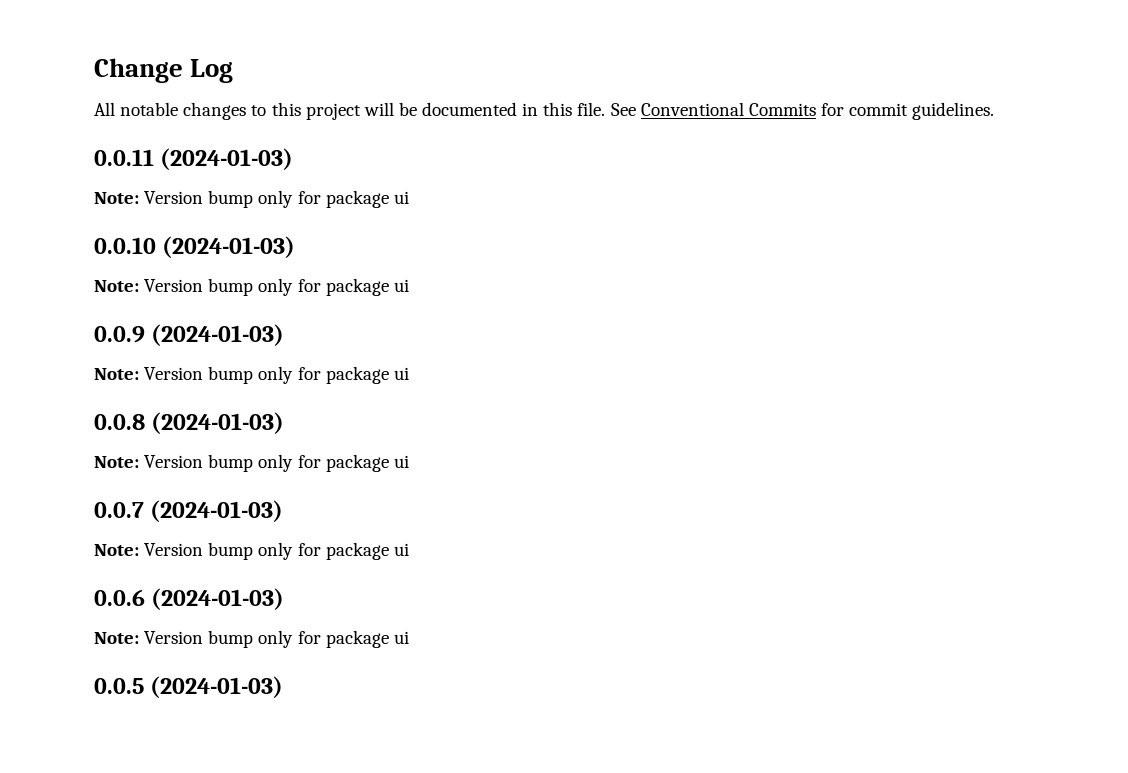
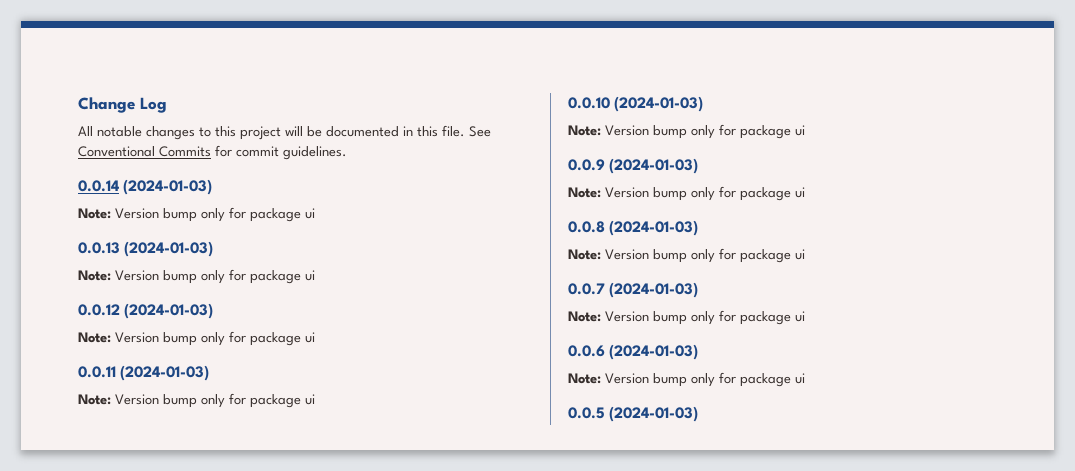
+ 0.0.14 (2024-01-03)
+ Note: Version bump only for package ui
+ 0.0.13 (2024-01-03)
+ Note: Version bump only for package ui
+ 0.0.12 (2024-01-03)
+ Note: Version bump only for package ui

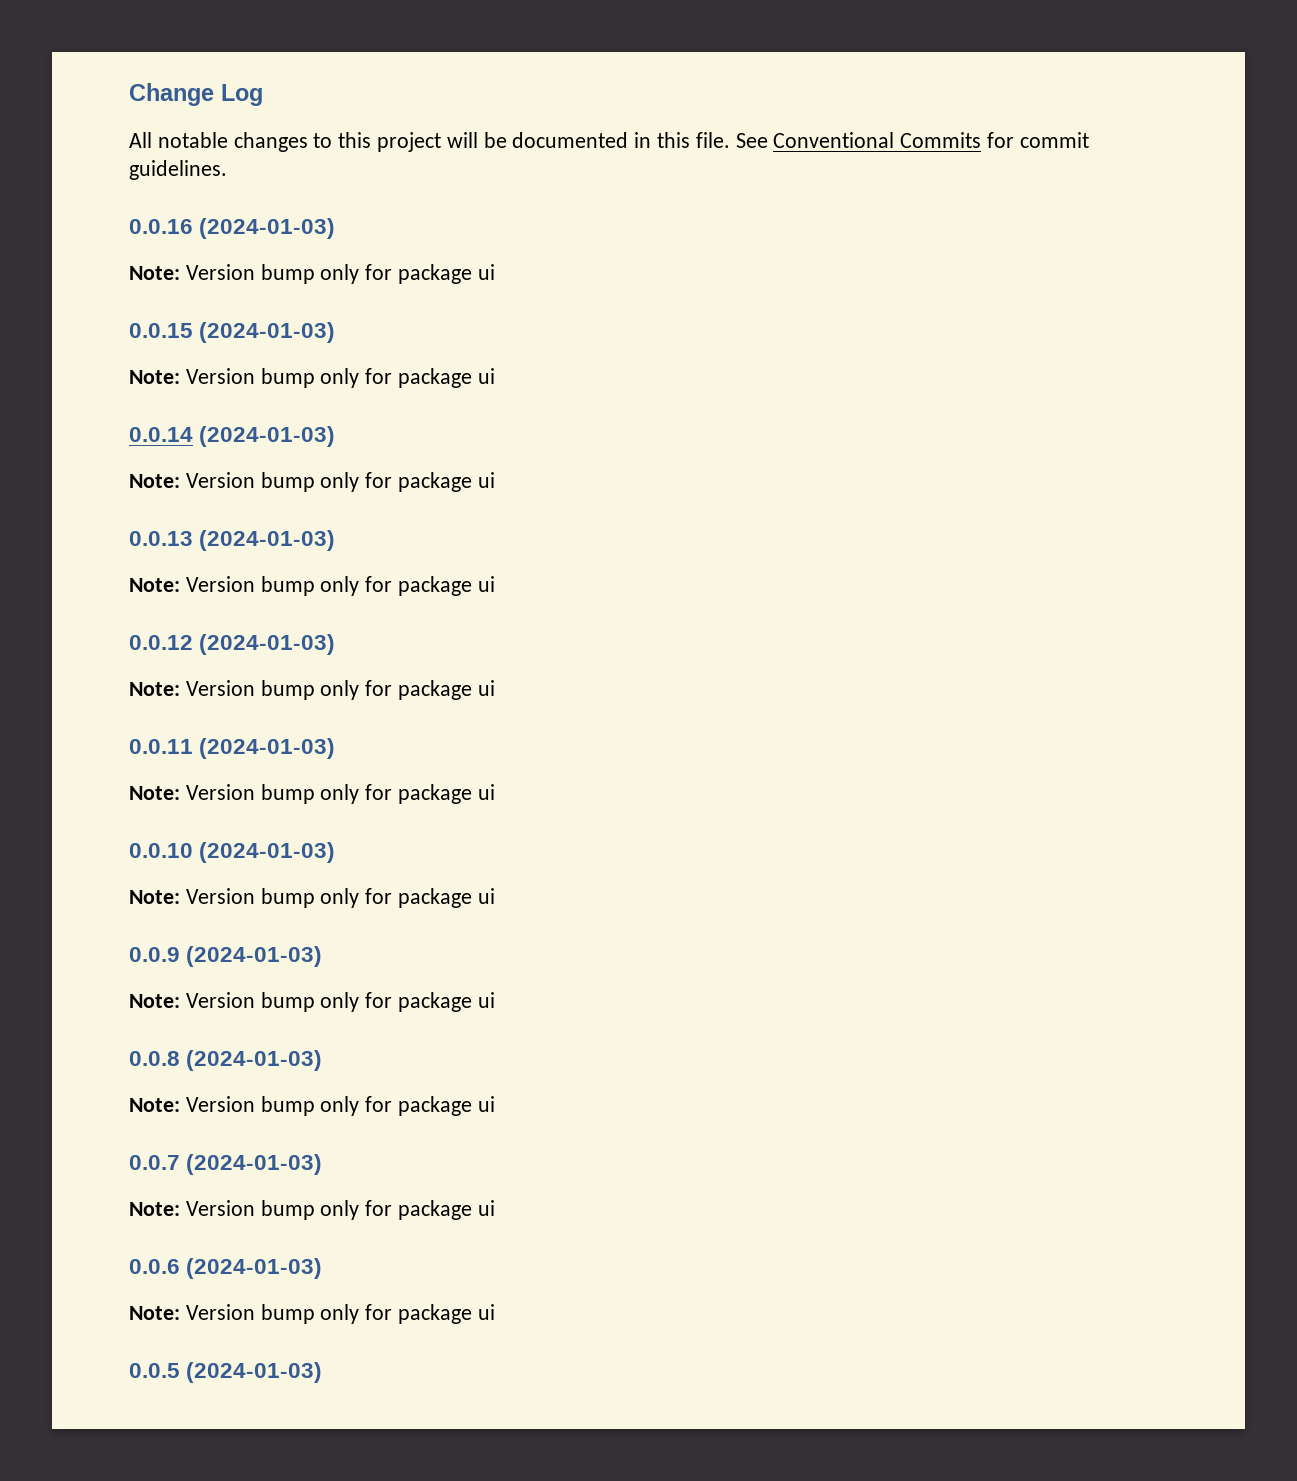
+ 0.0.16 (2024-01-03)
+ Note: Version bump only for package ui
+ 0.0.15 (2024-01-03)
+ Note: Version bump only for package ui

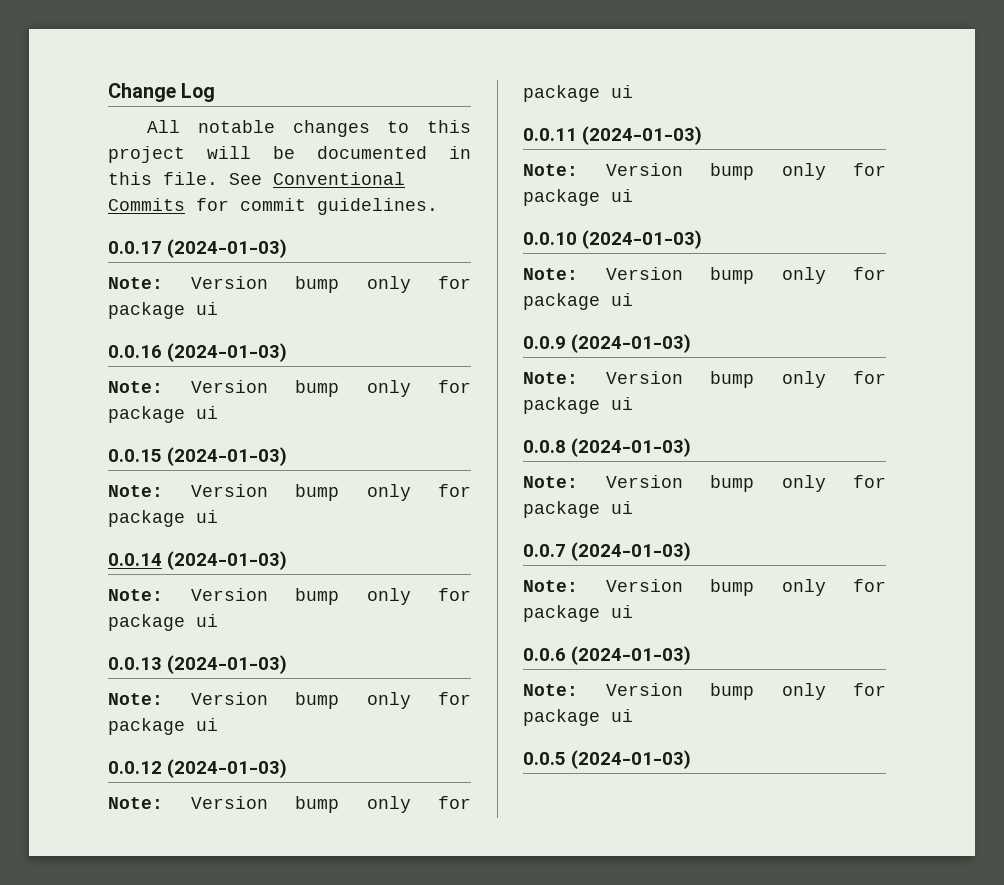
+ 0.0.17 (2024-01-03)
+ Note: Version bump only for package ui

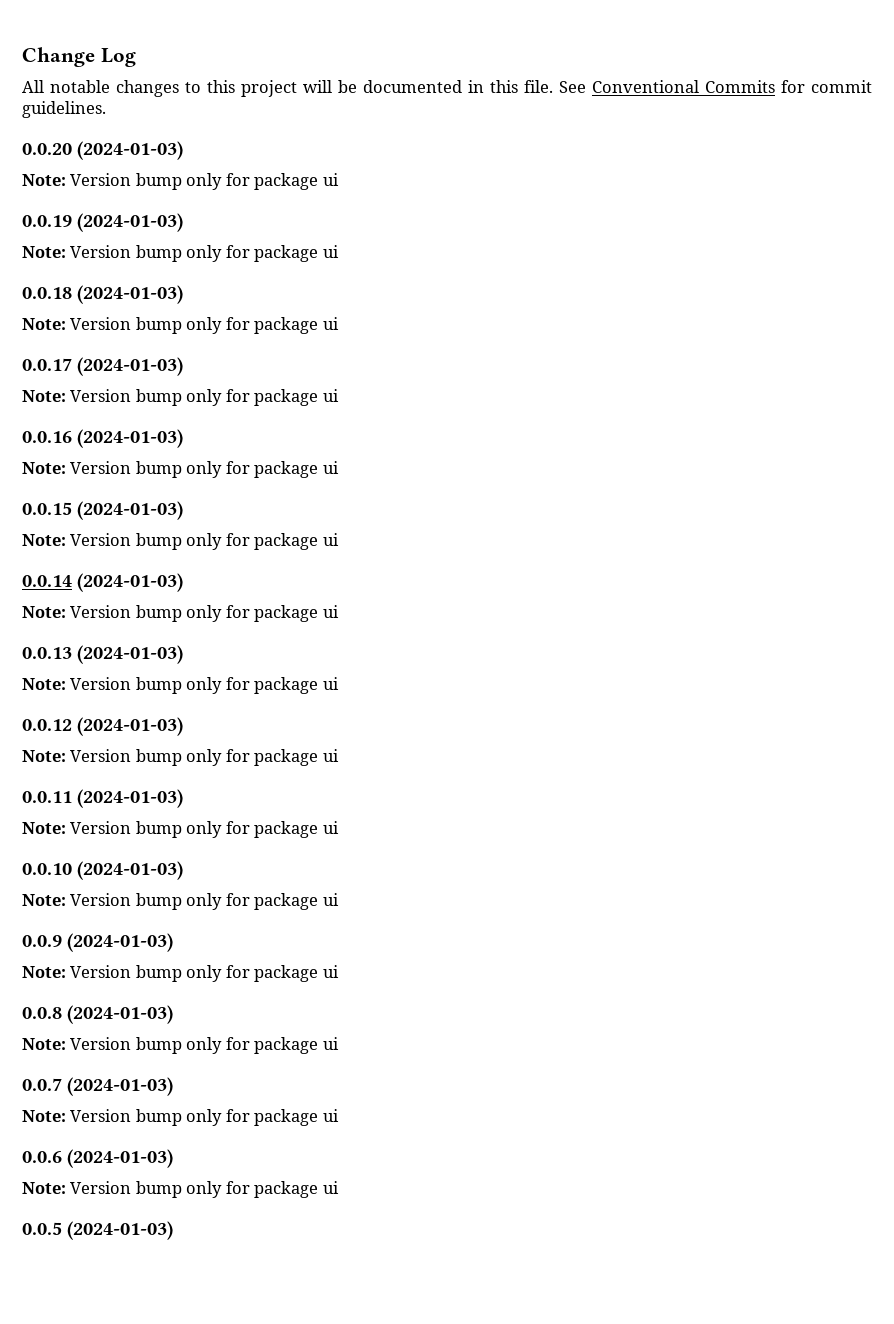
+ 0.0.20 (2024-01-03)
+ Note: Version bump only for package ui
+ 0.0.19 (2024-01-03)
+ Note: Version bump only for package ui
+ 0.0.18 (2024-01-03)
+ Note: Version bump only for package ui

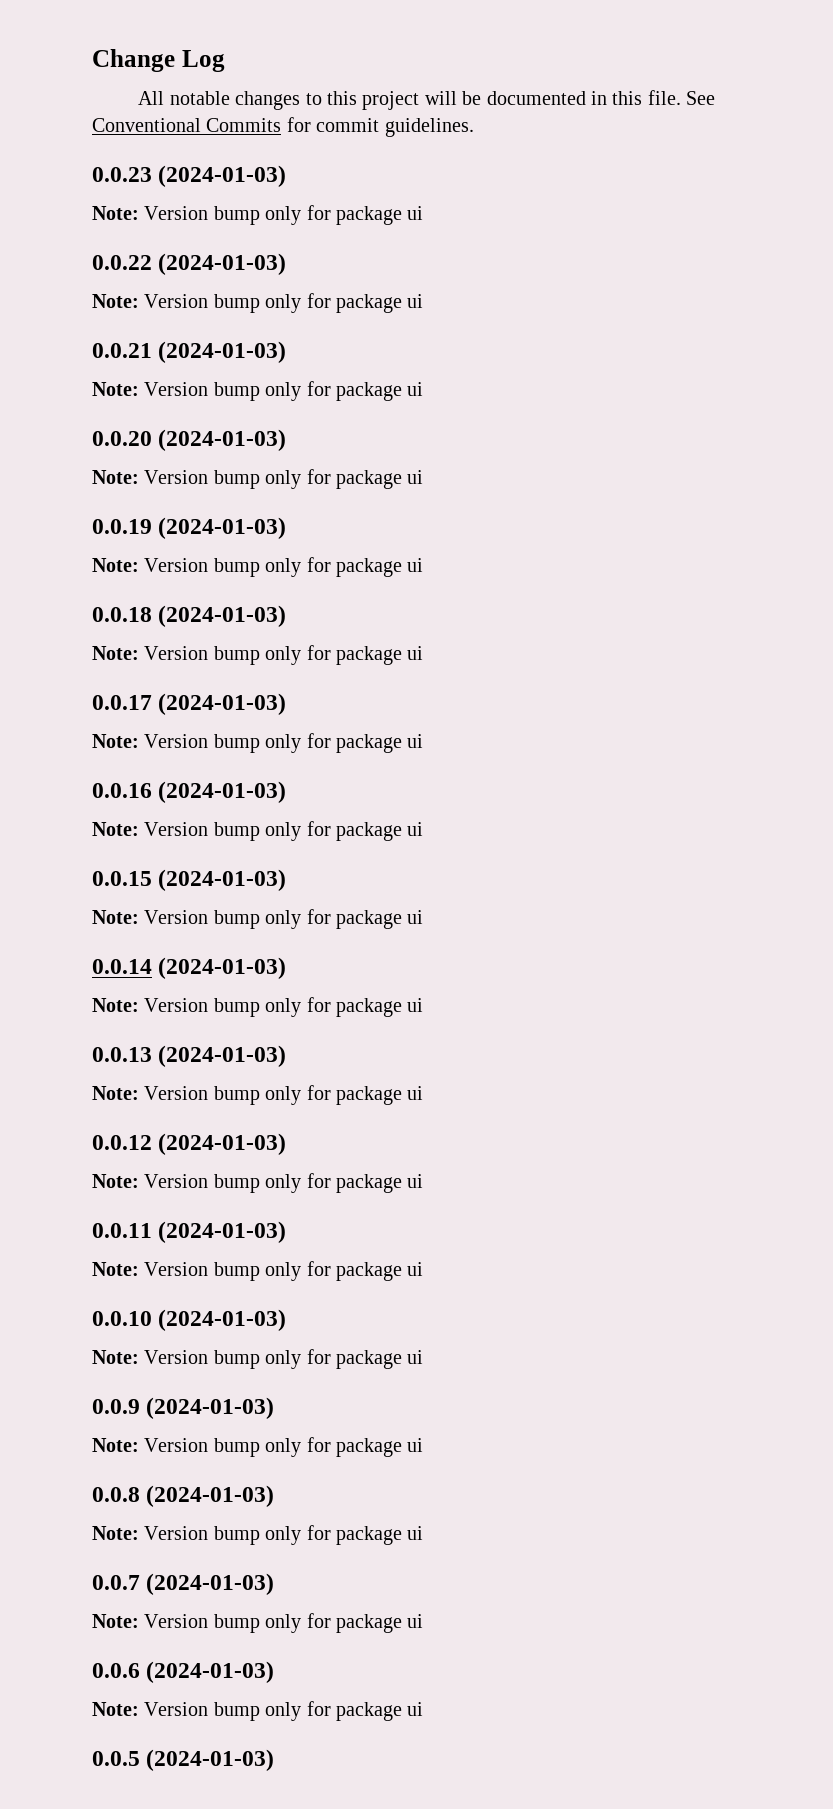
+ 0.0.23 (2024-01-03)
+ Note: Version bump only for package ui
+ 0.0.22 (2024-01-03)
+ Note: Version bump only for package ui
+ 0.0.21 (2024-01-03)
+ Note: Version bump only for package ui

